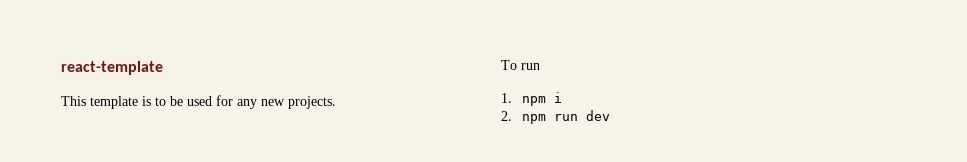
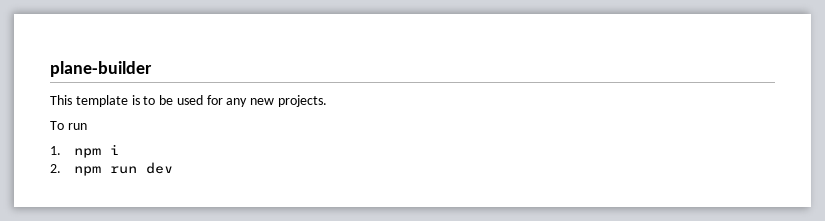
- react-template
+ plane-builder

